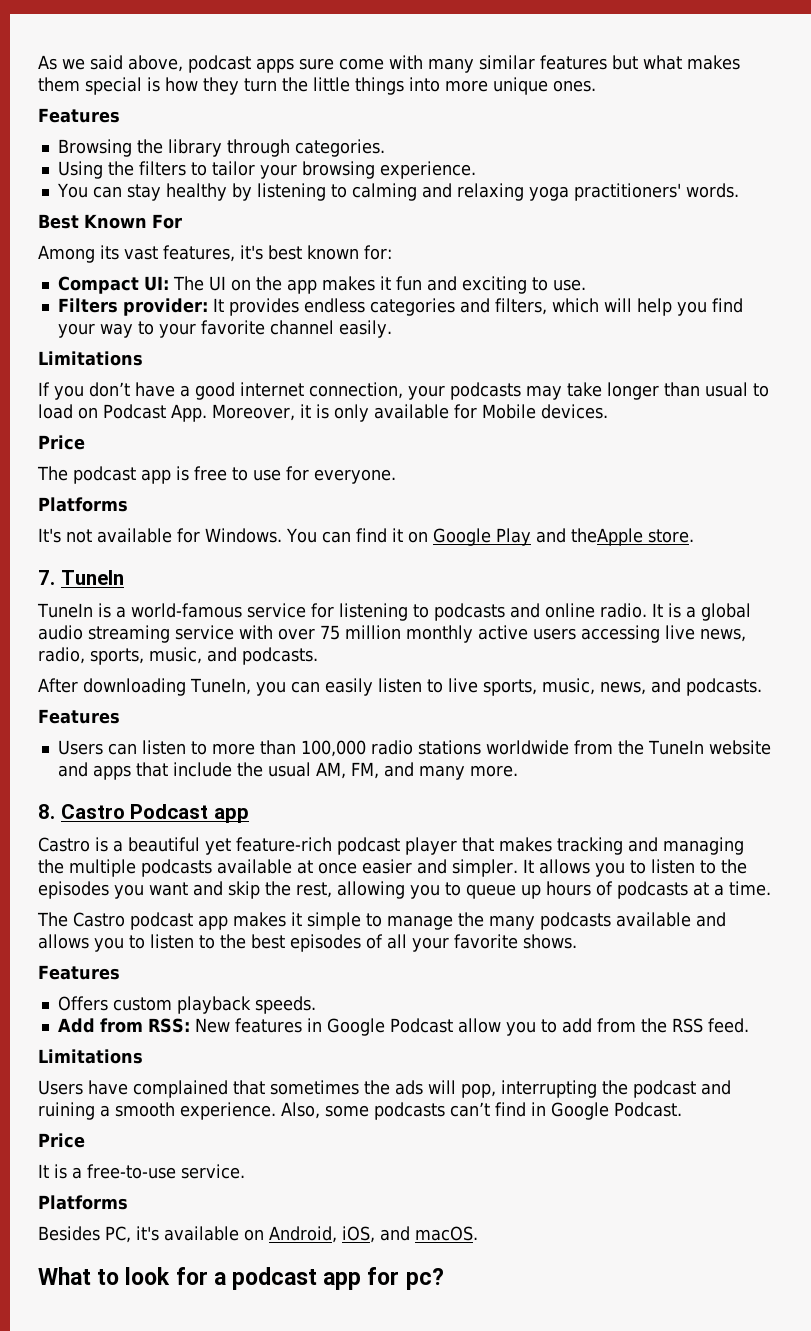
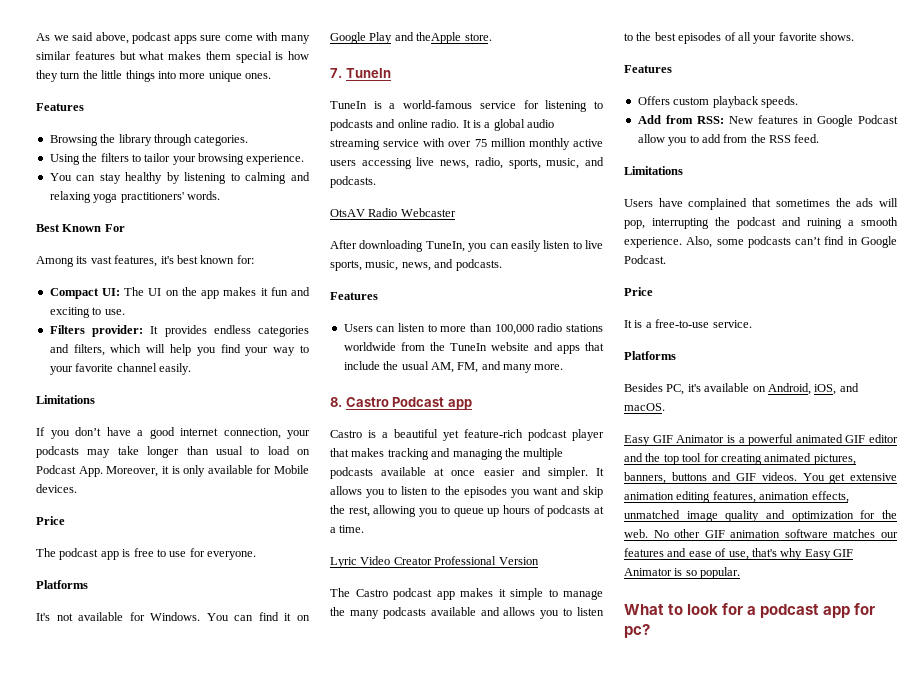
+ OtsAV Radio Webcaster
+ Lyric Video Creator Professional Version
+ Easy GIF Animator is a powerful animated GIF editor and the top tool for creating animated pictures, banners, buttons and GIF videos. You get extensive animation editing features, animation effects, unmatched image quality and optimization for the web. No other GIF animation software matches our features and ease of use, that's why Easy GIF Animator is so popular.

